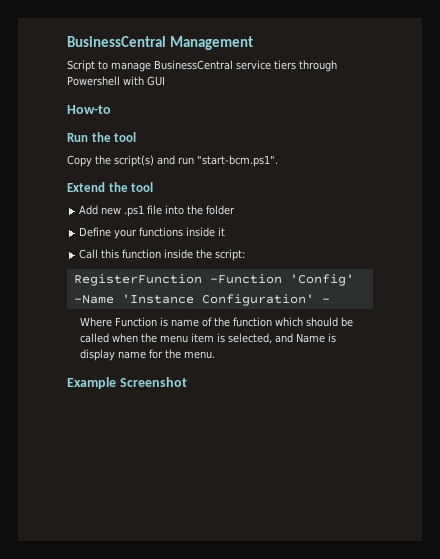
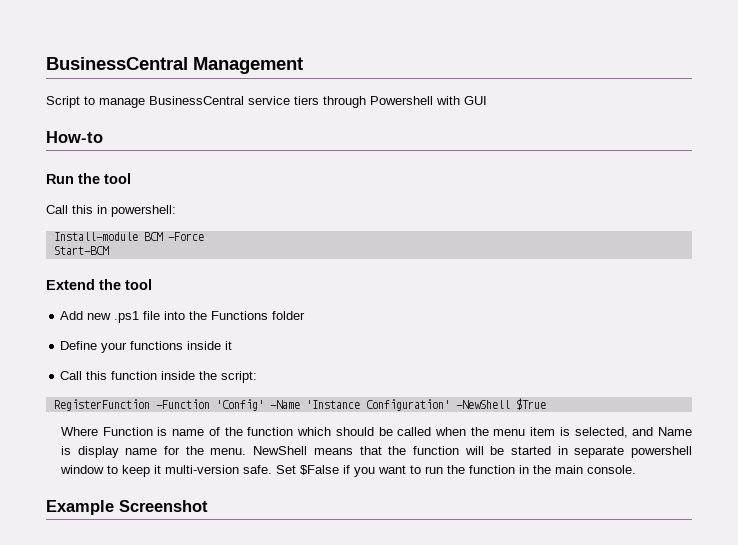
- Copy the script(s) and run "start-bcm.ps1".
+ Call this in powershell:
+ Install-module BCM -Force
+ Start-BCM
- Add new .ps1 file into the folder
+ Add new .ps1 file into the Functions folder
- RegisterFunction -Function 'Config' -Name 'Instance Configuration' -
+ RegisterFunction -Function 'Config' -Name 'Instance Configuration' -NewShell $True
+ NewShell means that the function will be started in separate powershell window to keep it multi-version safe. Set $False if you want to run the function in the main console.

